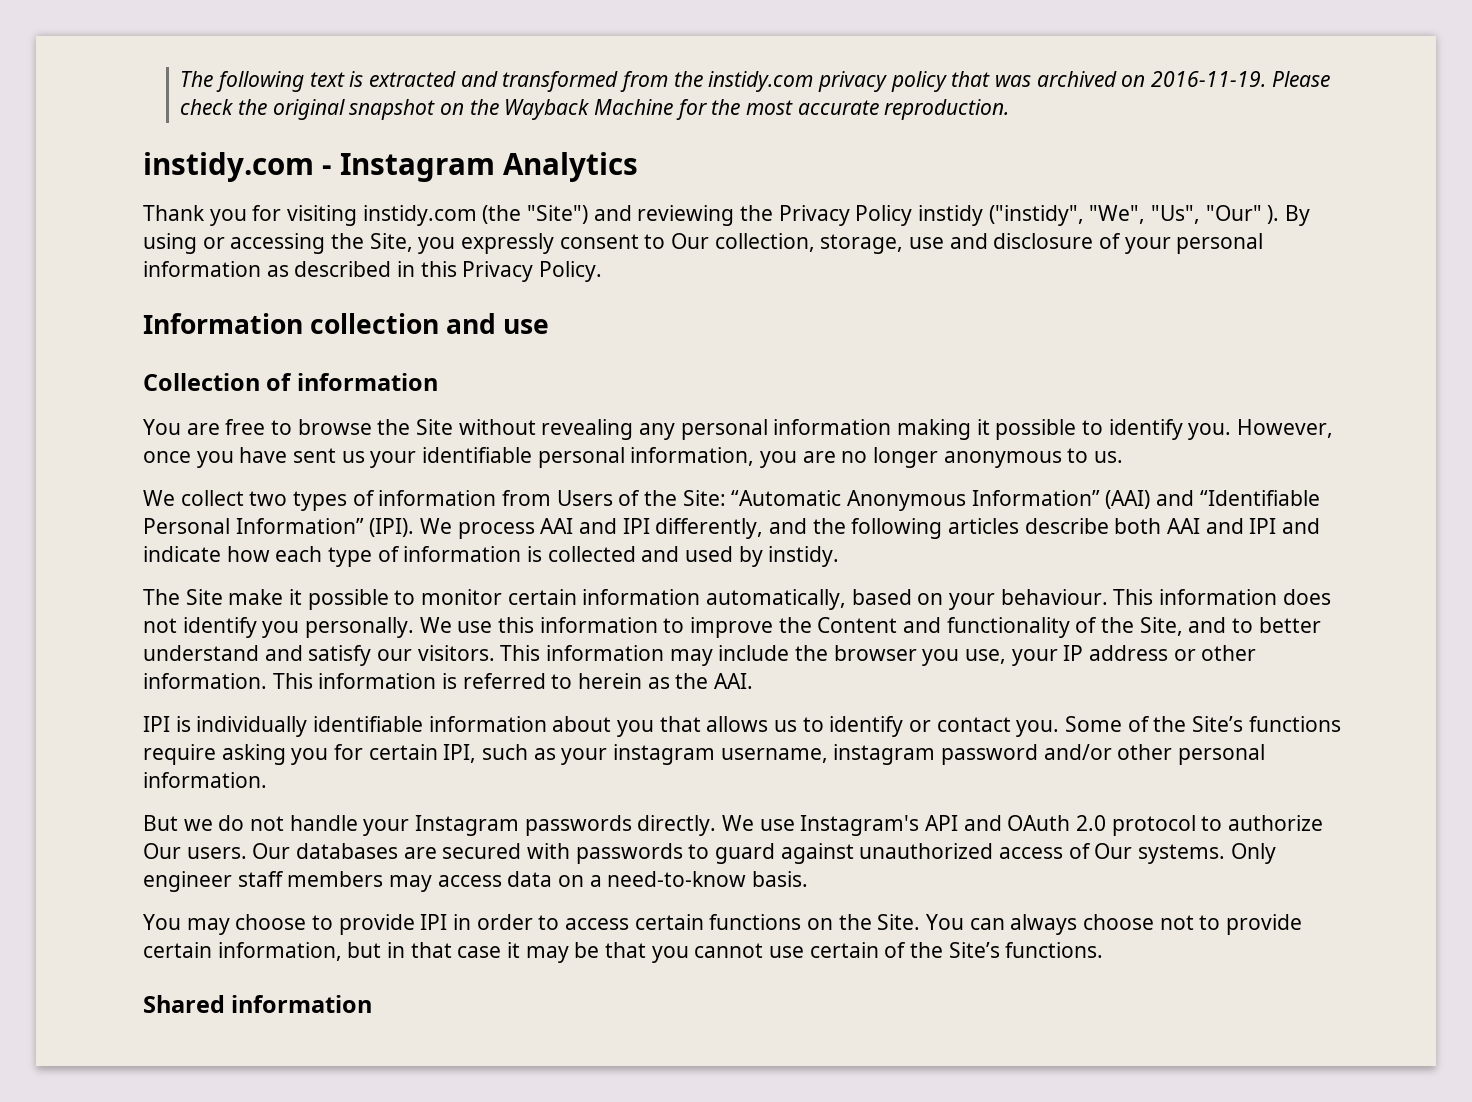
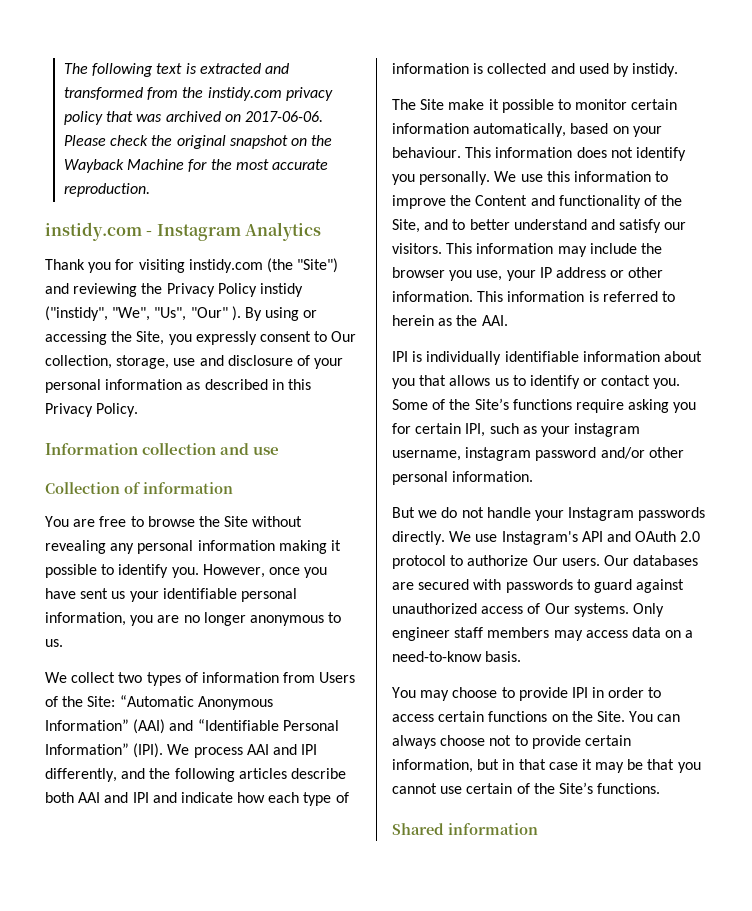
- The following text is extracted and transformed from the instidy.com privacy policy that was archived on 2016-11-19.
+ The following text is extracted and transformed from the instidy.com privacy policy that was archived on 2017-06-06.

